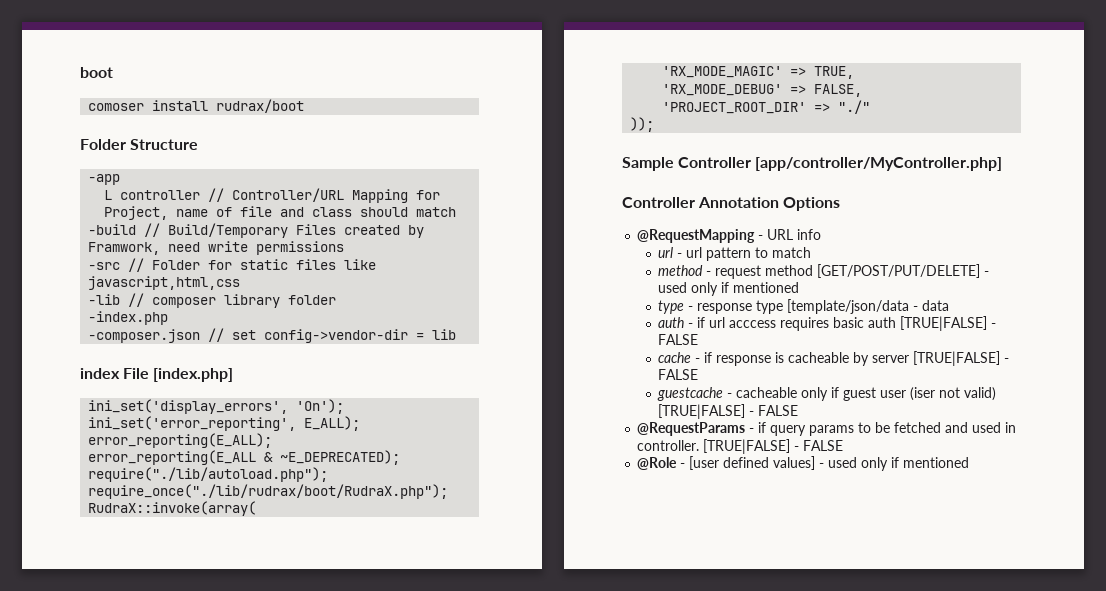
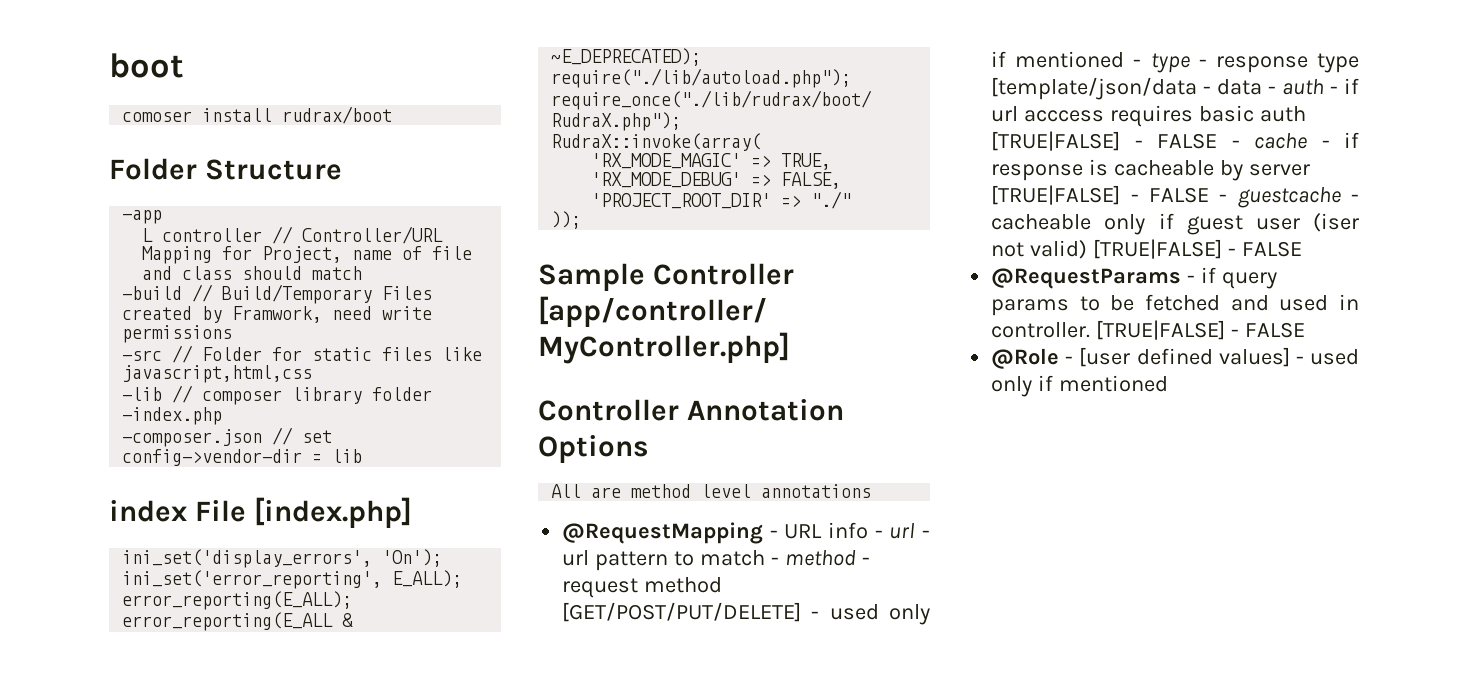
+ All are method level annotations
- @RequestMapping - URL info
- url - url pattern to match
- method - request method [GET/POST/PUT/DELETE] - used only if mentioned
- type - response type [template/json/data - data
- auth - if url acccess requires basic auth [TRUE|FALSE] - FALSE
- cache - if response is cacheable by server [TRUE|FALSE] - FALSE
- guestcache - cacheable only if guest user (iser not valid) [TRUE|FALSE] - FALSE
+ @RequestMapping - URL info - url - url pattern to match - method - request method [GET/POST/PUT/DELETE] - used only if mentioned - type - response type [template/json/data - data - auth - if url acccess requires basic auth [TRUE|FALSE] - FALSE - cache - if response is cacheable by server [TRUE|FALSE] - FALSE - guestcache - cacheable only if guest user (iser not valid) [TRUE|FALSE] - FALSE

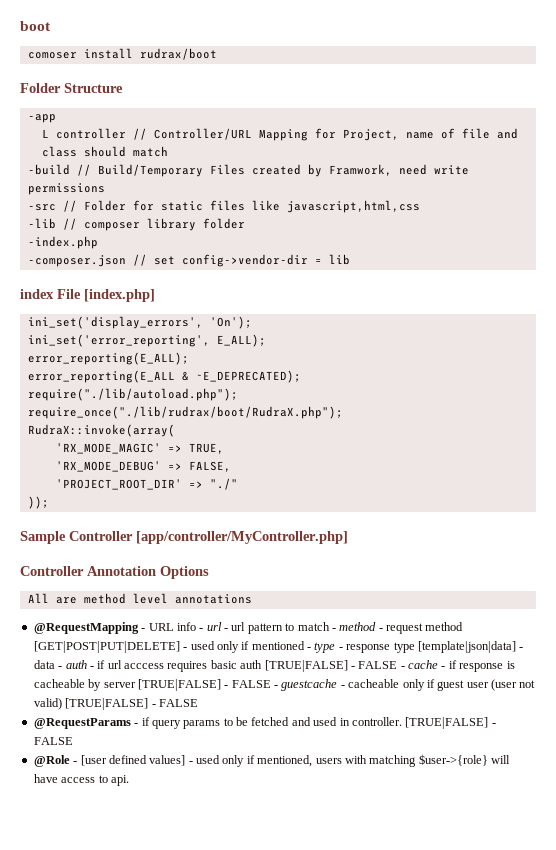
- @RequestMapping - URL info - url - url pattern to match - method - request method [GET/POST/PUT/DELETE] - used only if mentioned - type - response type [template/json/data - data - auth - if url acccess requires basic auth [TRUE|FALSE] - FALSE - cache - if response is cacheable by server [TRUE|FALSE] - FALSE - guestcache - cacheable only if guest user (iser not valid) [TRUE|FALSE] - FALSE
+ @RequestMapping - URL info - url - url pattern to match - method - request method [GET|POST|PUT|DELETE] - used only if mentioned - type - response type [template|json|data] - data - auth - if url acccess requires basic auth [TRUE|FALSE] - FALSE - cache - if response is cacheable by server [TRUE|FALSE] - FALSE - guestcache - cacheable only if guest user (user not valid) [TRUE|FALSE] - FALSE
- @Role - [user defined values] - used only if mentioned
+ @Role - [user defined values] - used only if mentioned, users with matching $user->{role} will have access to api.

